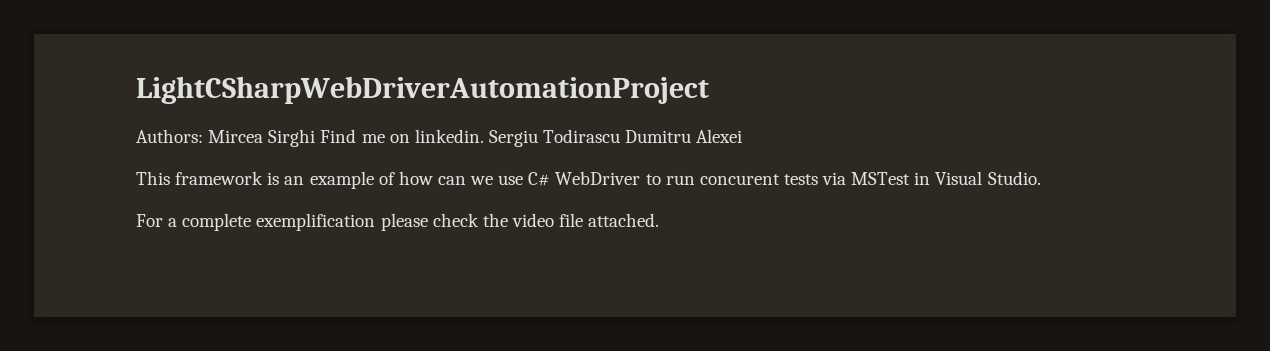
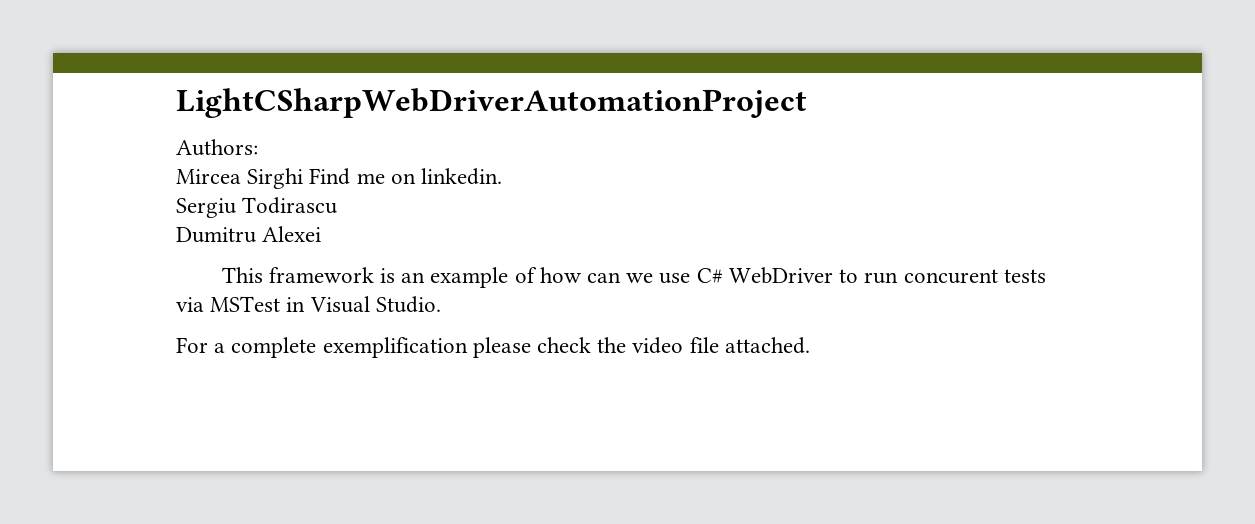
- Authors: Mircea Sirghi Find me on linkedin. Sergiu Todirascu Dumitru Alexei
+ Authors:
+ Mircea Sirghi Find me on linkedin.
+ Sergiu Todirascu
+ Dumitru Alexei

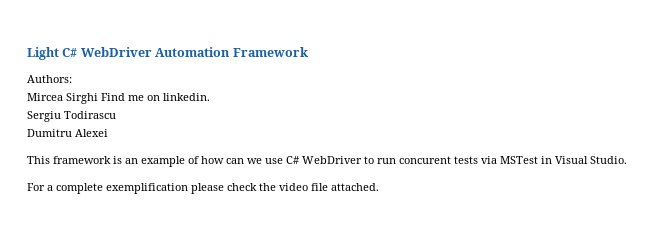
- LightCSharpWebDriverAutomationProject
+ Light C# WebDriver Automation Framework

